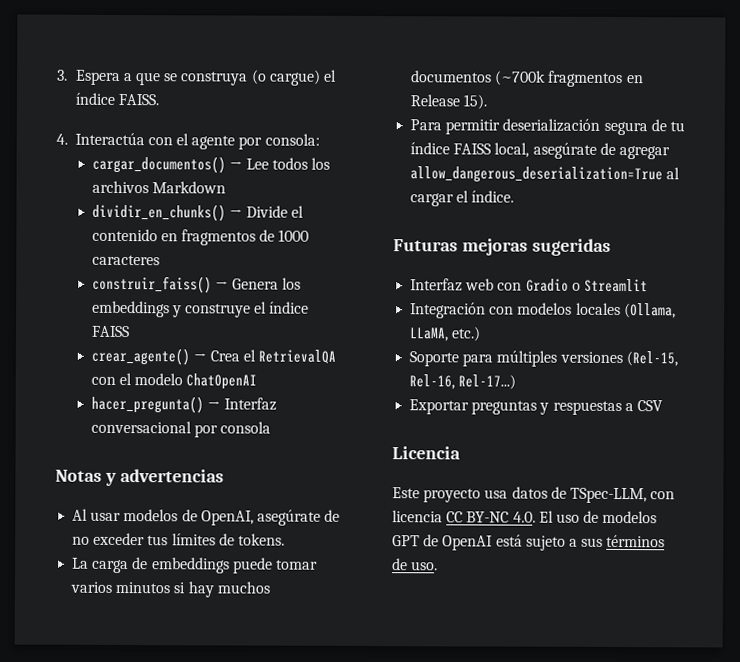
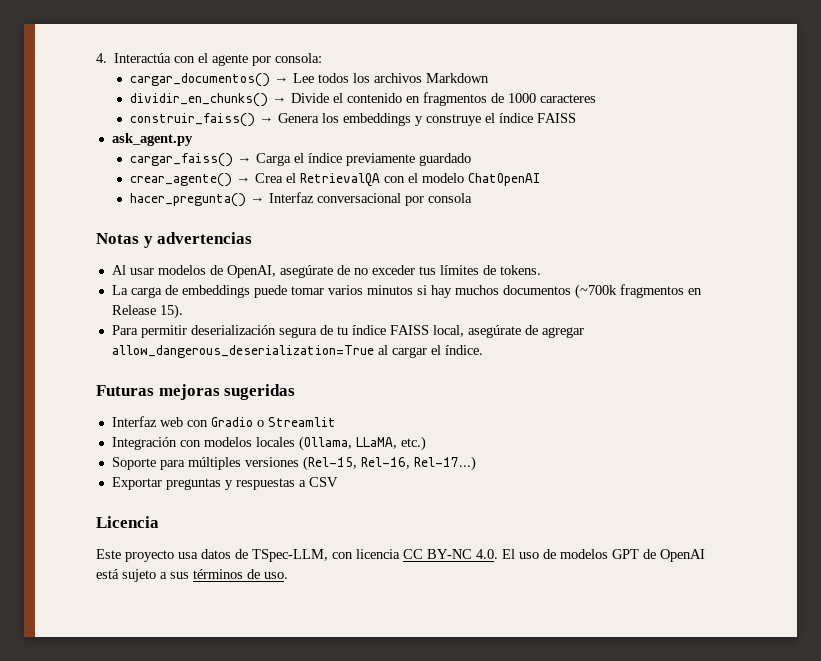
- 3. Espera a que se construya (o cargue) el índice FAISS.
+ ask_agent.py
+ cargar_faiss() → Carga el índice previamente guardado

